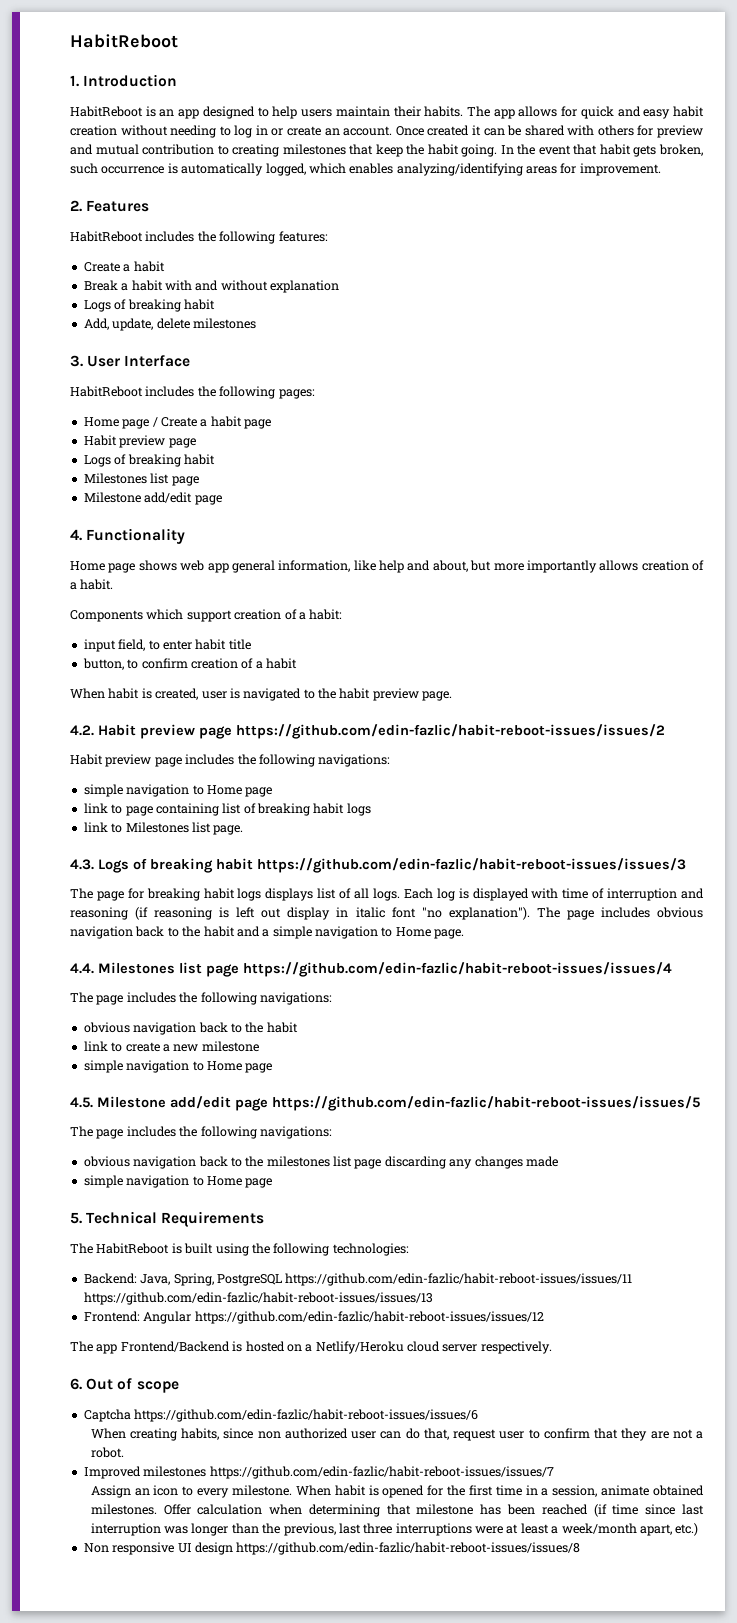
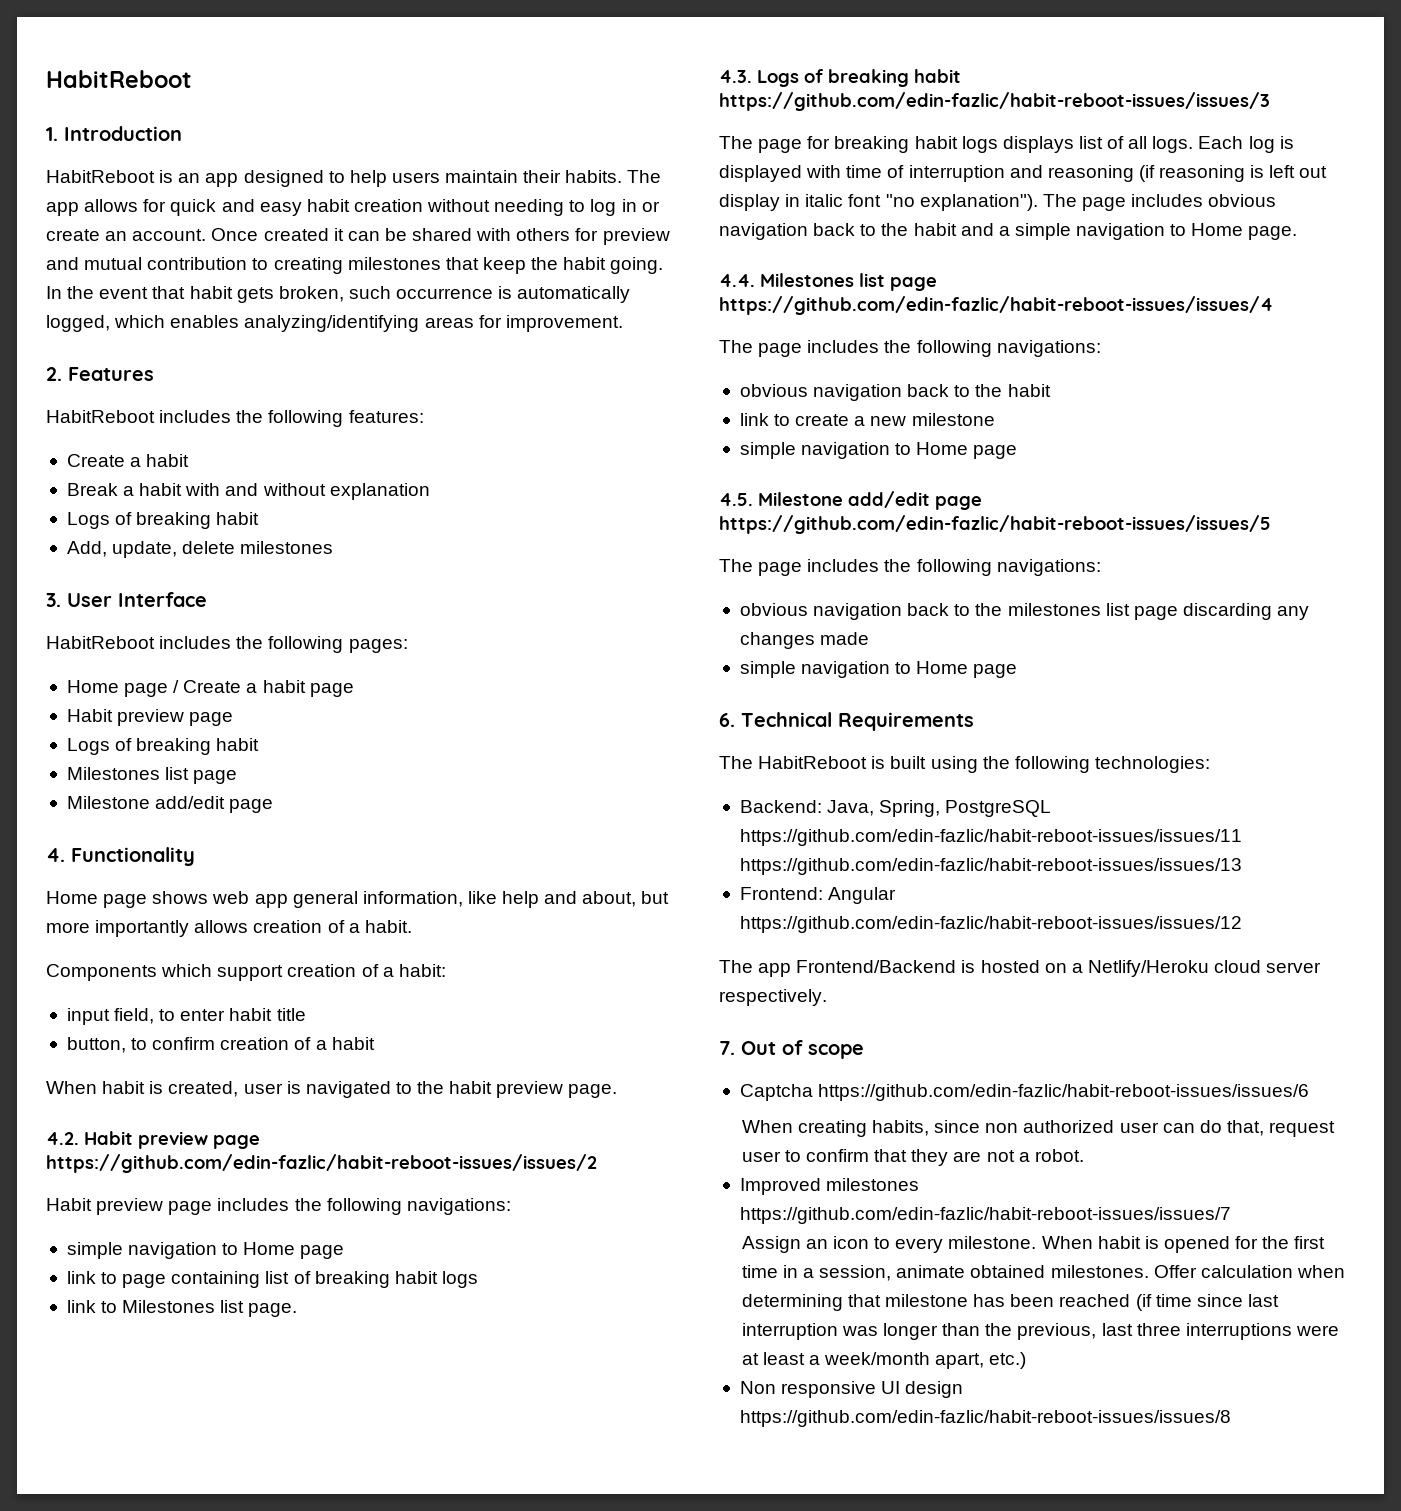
- 5. Technical Requirements
+ 6. Technical Requirements
- 6. Out of scope
+ 7. Out of scope

